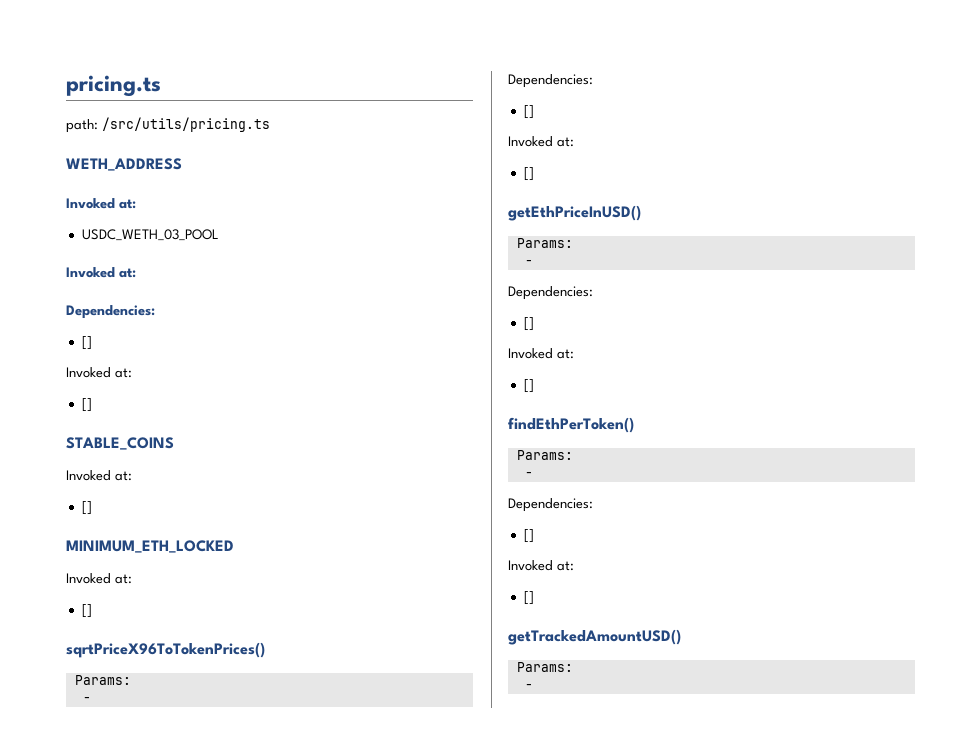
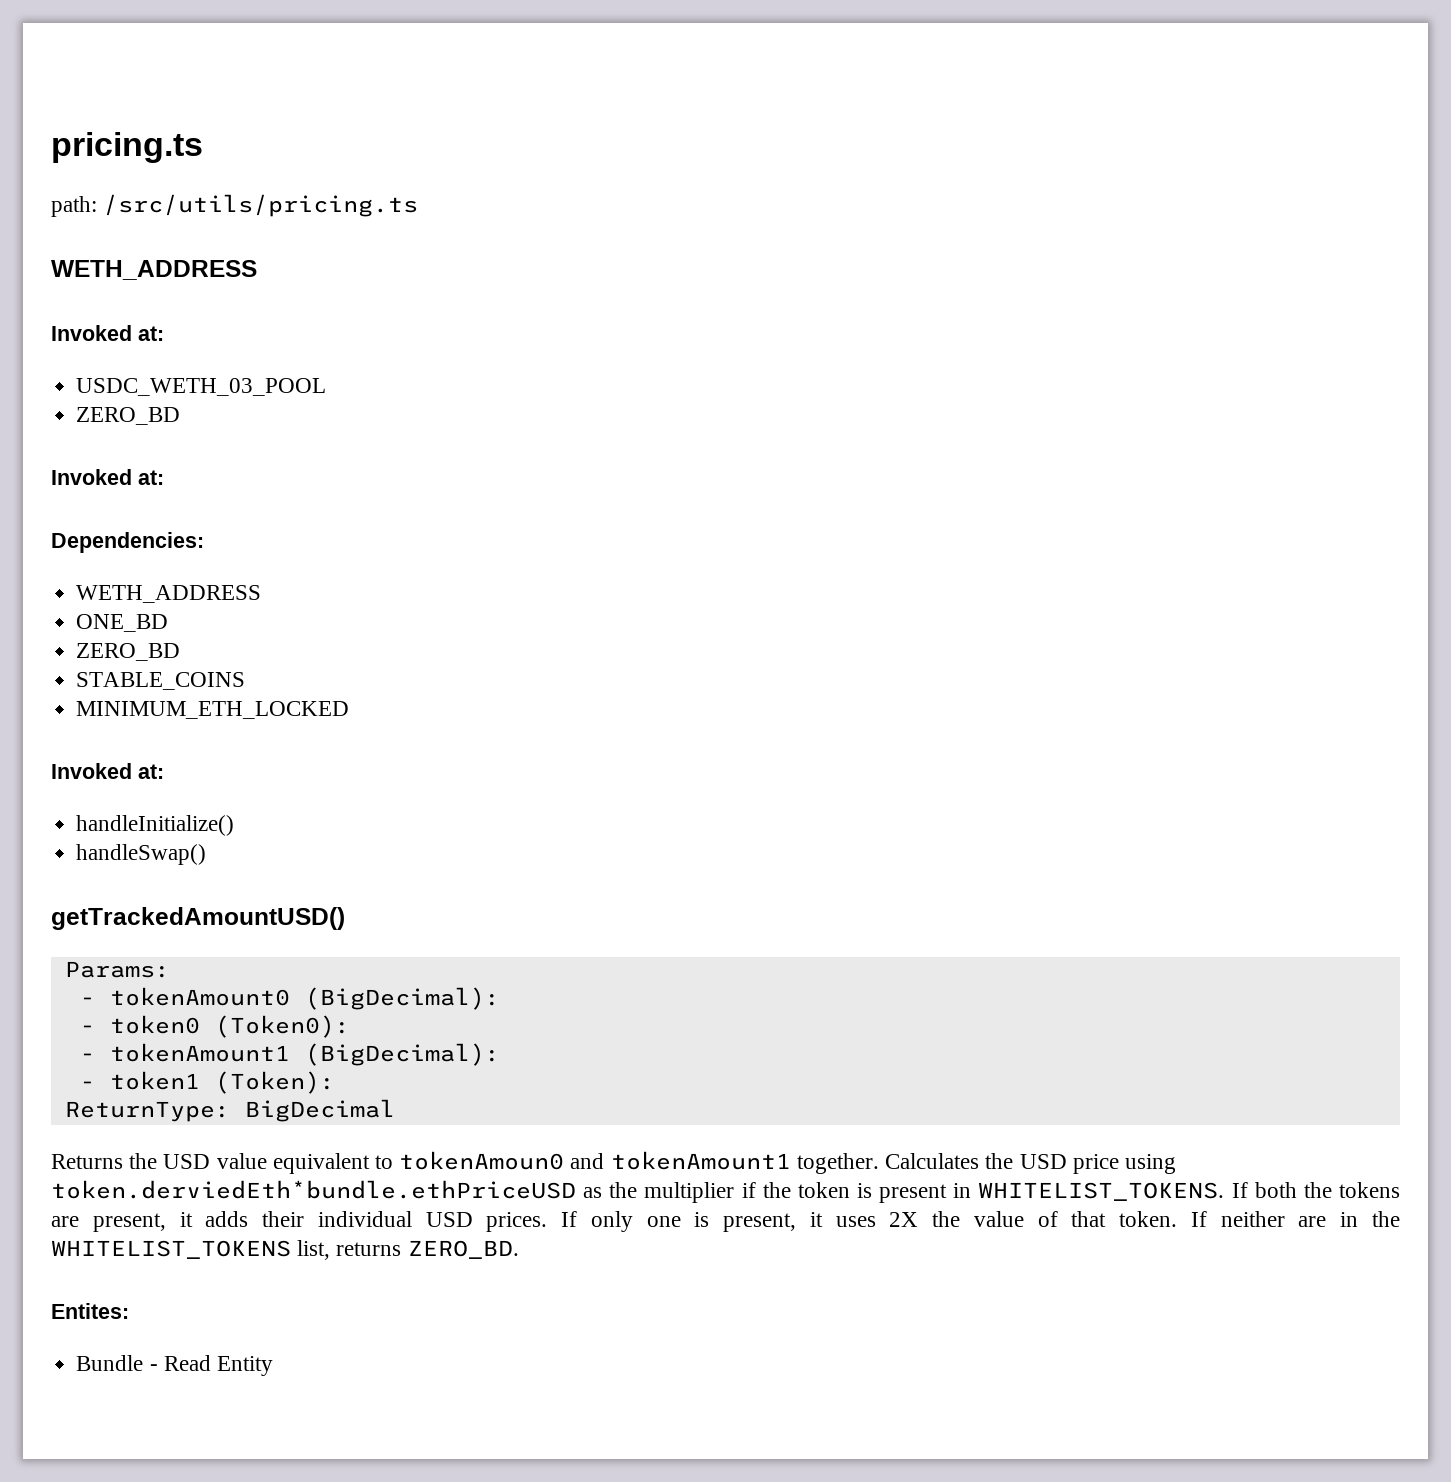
  USDC_WETH_03_POOL
+ ZERO_BD
  Invoked at:
  Dependencies:
- []
- Invoked at:
- []
+ WETH_ADDRESS
+ ONE_BD
+ ZERO_BD
  STABLE_COINS
- Invoked at:
- []
  MINIMUM_ETH_LOCKED
  Invoked at:
- []
- sqrtPriceX96ToTokenPrices()
- Params:
- -
- Dependencies:
- []
- Invoked at:
- []
- getEthPriceInUSD()
- Params:
- -
- Dependencies:
- []
- Invoked at:
- []
- findEthPerToken()
- Params:
- -
- Dependencies:
- []
- Invoked at:
- []
+ handleInitialize()
+ handleSwap()
  getTrackedAmountUSD()
  Params:
- -
+ - tokenAmount0 (BigDecimal):
+ - token0 (Token0):
+ - tokenAmount1 (BigDecimal):
+ - token1 (Token):
+ ReturnType: BigDecimal
+ Returns the USD value equivalent to tokenAmoun0 and tokenAmount1 together. Calculates the USD price using token.derviedEth*bundle.ethPriceUSD as the multiplier if the token is present in WHITELIST_TOKENS. If both the tokens are present, it adds their individual USD prices. If only one is present, it uses 2X the value of that token. If neither are in the WHITELIST_TOKENS list, returns ZERO_BD.
+ Entites:
+ Bundle - Read Entity

